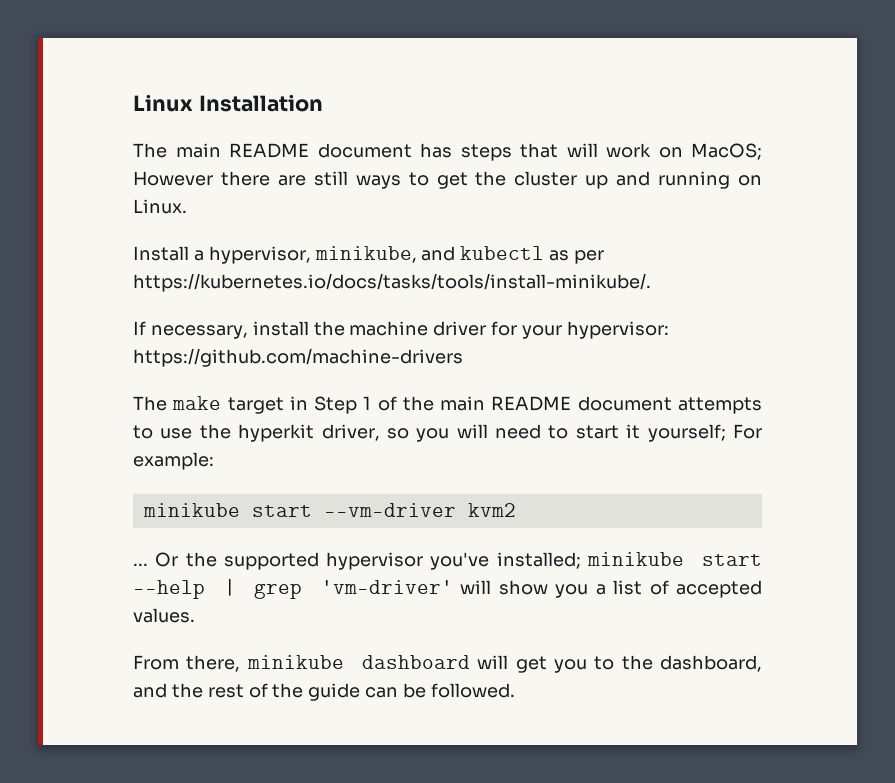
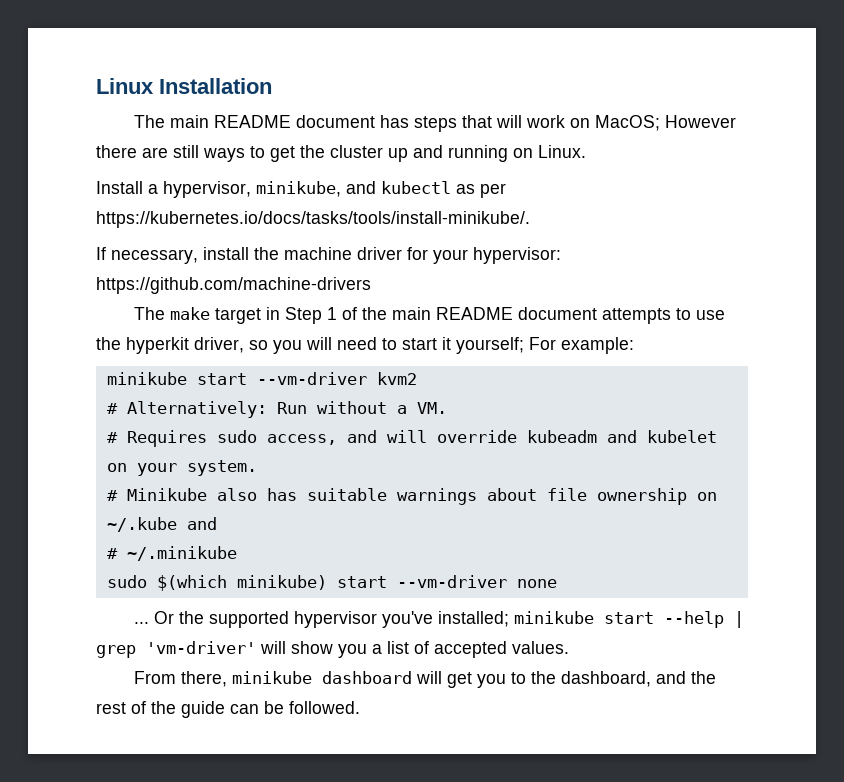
+ # Alternatively: Run without a VM.
+ # Requires sudo access, and will override kubeadm and kubelet on your system.
+ # Minikube also has suitable warnings about file ownership on ~/.kube and
+ # ~/.minikube
+ sudo $(which minikube) start --vm-driver none

